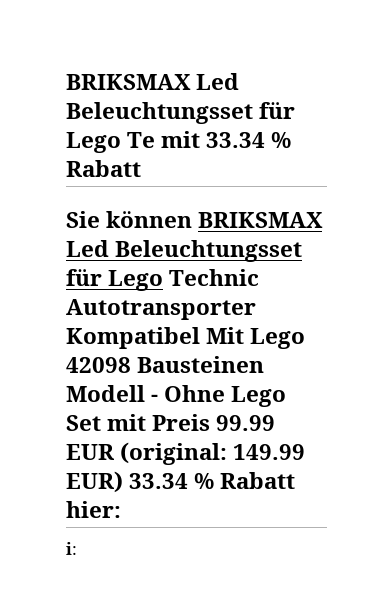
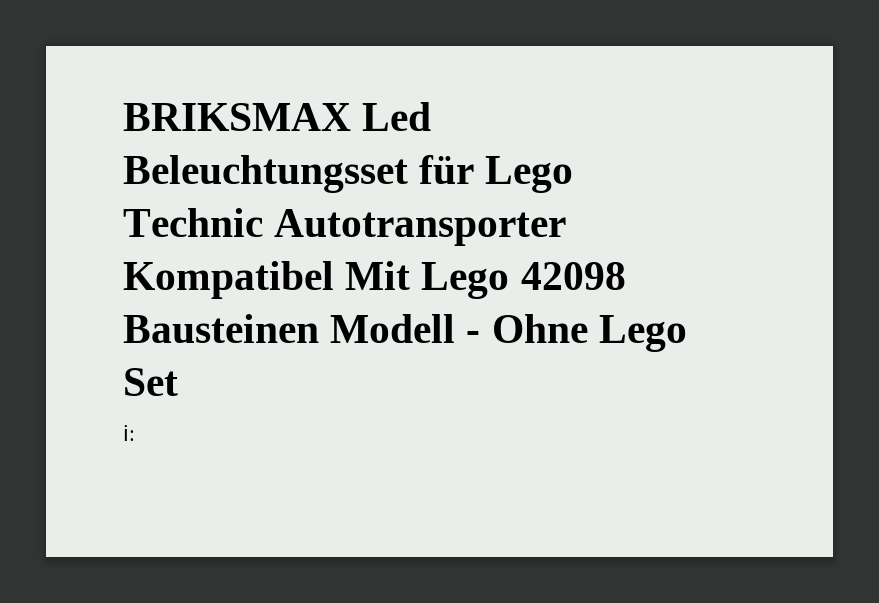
- BRIKSMAX Led Beleuchtungsset für Lego Te mit 33.34 % Rabatt
- Sie können BRIKSMAX Led Beleuchtungsset für Lego Technic Autotransporter Kompatibel Mit Lego 42098 Bausteinen Modell - Ohne Lego Set mit Preis 99.99 EUR (original: 149.99 EUR) 33.34 % Rabatt hier:
+ BRIKSMAX Led Beleuchtungsset für Lego Technic Autotransporter Kompatibel Mit Lego 42098 Bausteinen Modell - Ohne Lego Set

